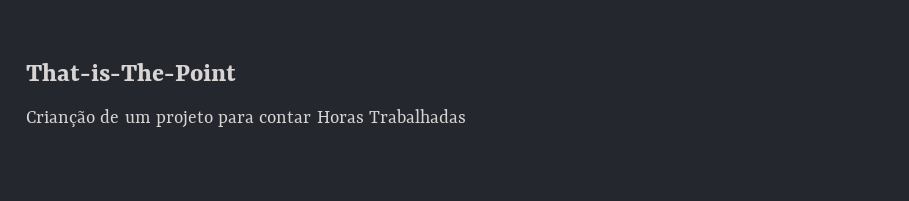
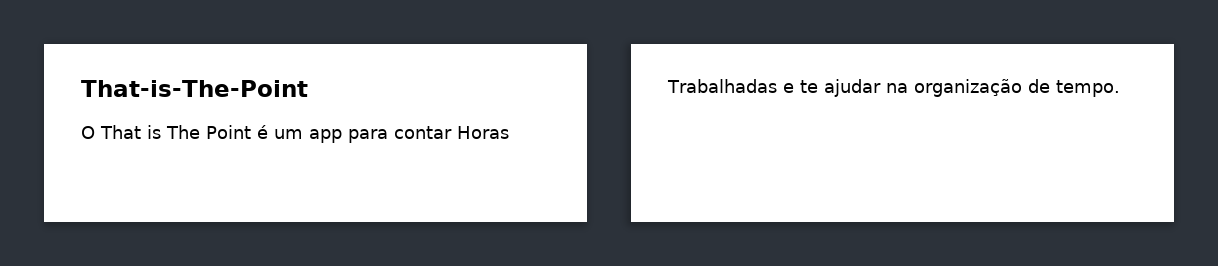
- Crianção de um projeto para contar Horas Trabalhadas
+ O That is The Point é um app para contar Horas Trabalhadas e te ajudar na organização de tempo.

